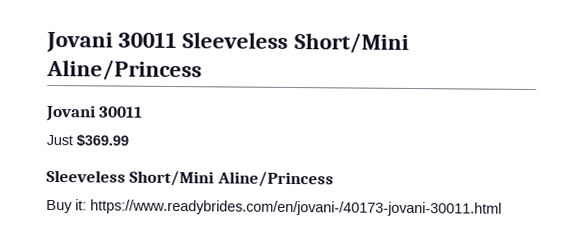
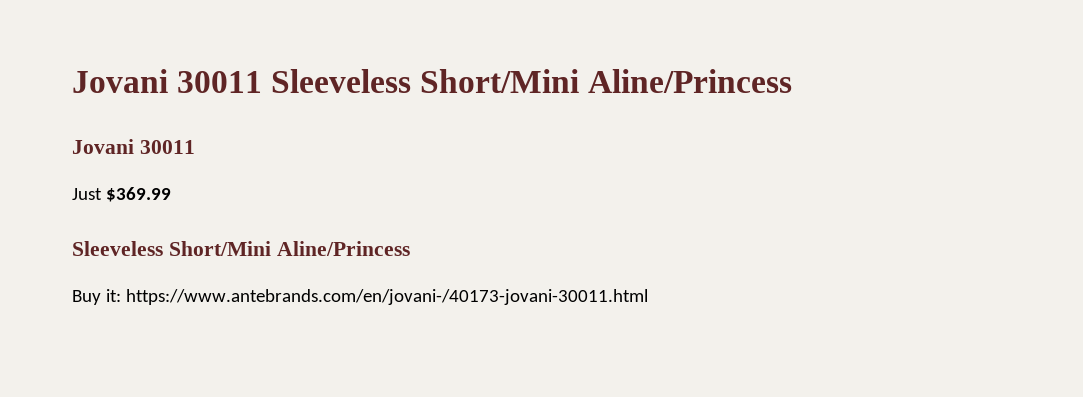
- Buy it: https://www.readybrides.com/en/jovani-/40173-jovani-30011.html
+ Buy it: https://www.antebrands.com/en/jovani-/40173-jovani-30011.html

